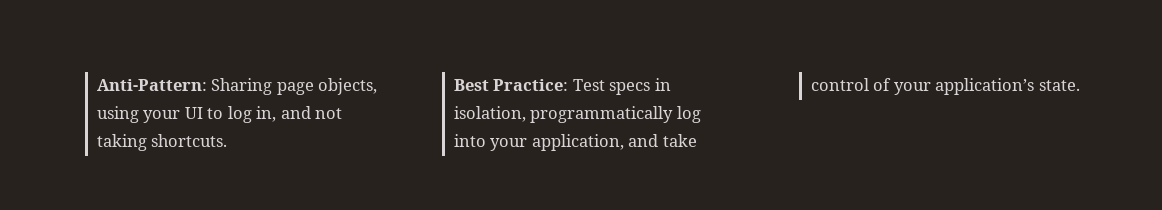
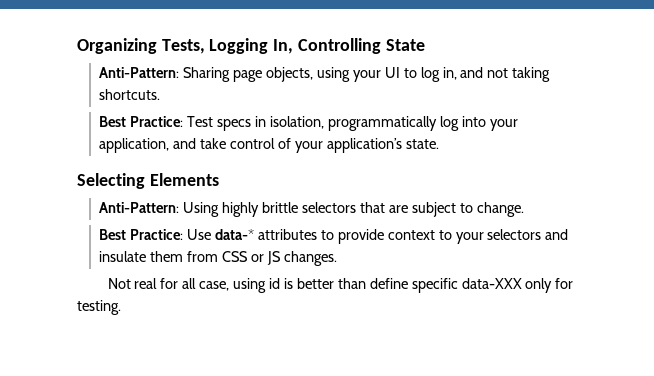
+ Organizing Tests, Logging In, Controlling State
+ Selecting Elements
+ Anti-Pattern: Using highly brittle selectors that are subject to change.
+ Best Practice: Use data-* attributes to provide context to your selectors and insulate them from CSS or JS changes.
+ Not real for all case, using id is better than define specific data-XXX only for testing.

